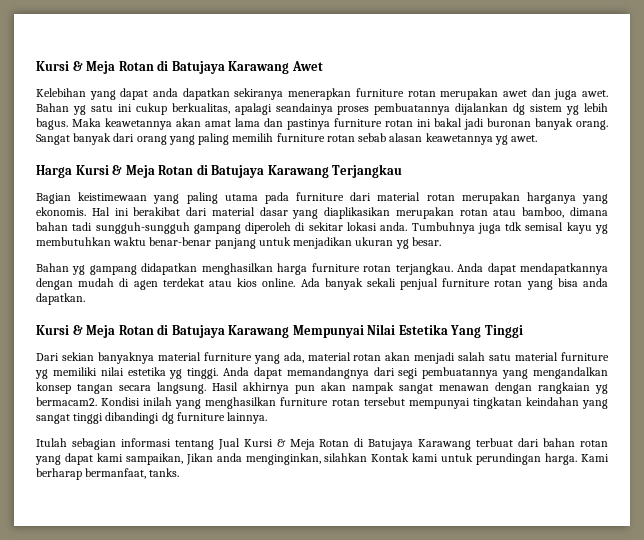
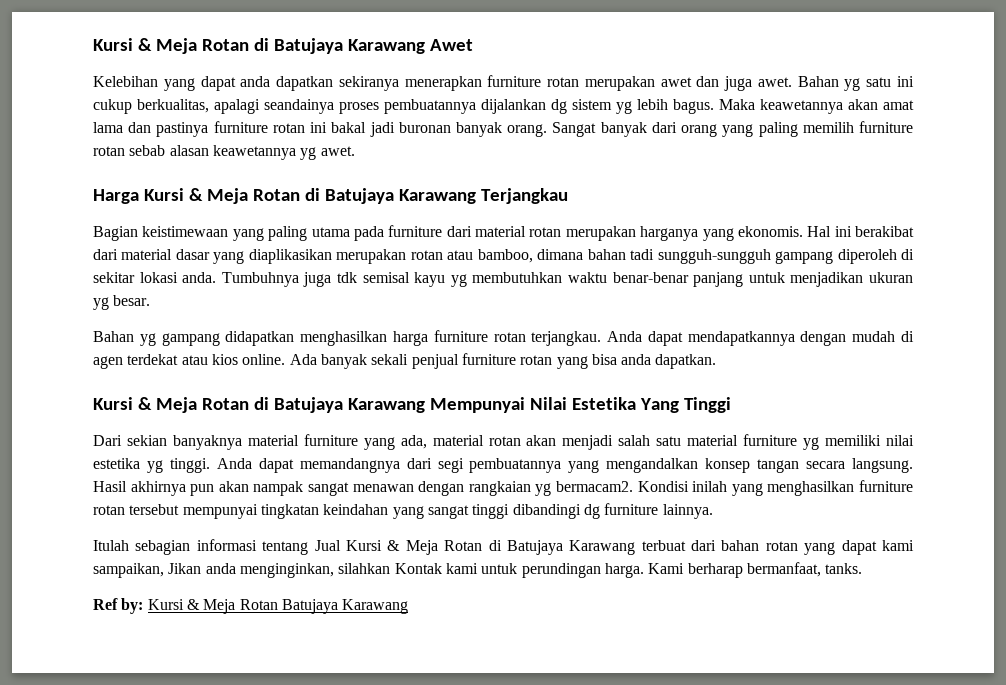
+ Ref by: Kursi & Meja Rotan Batujaya Karawang

